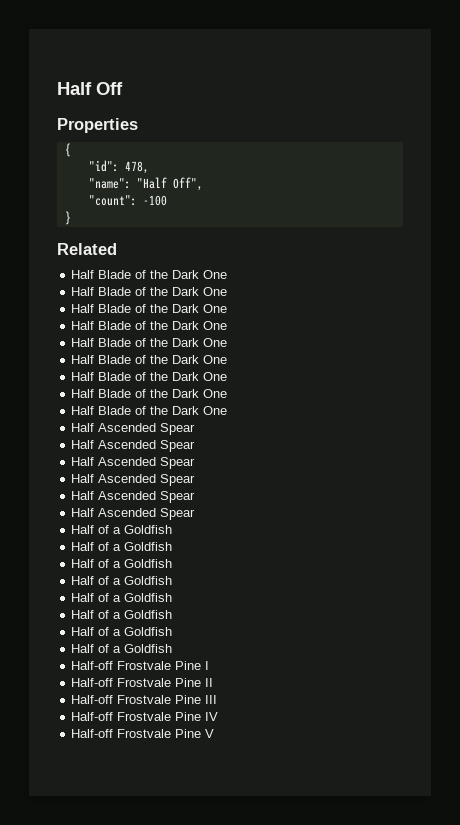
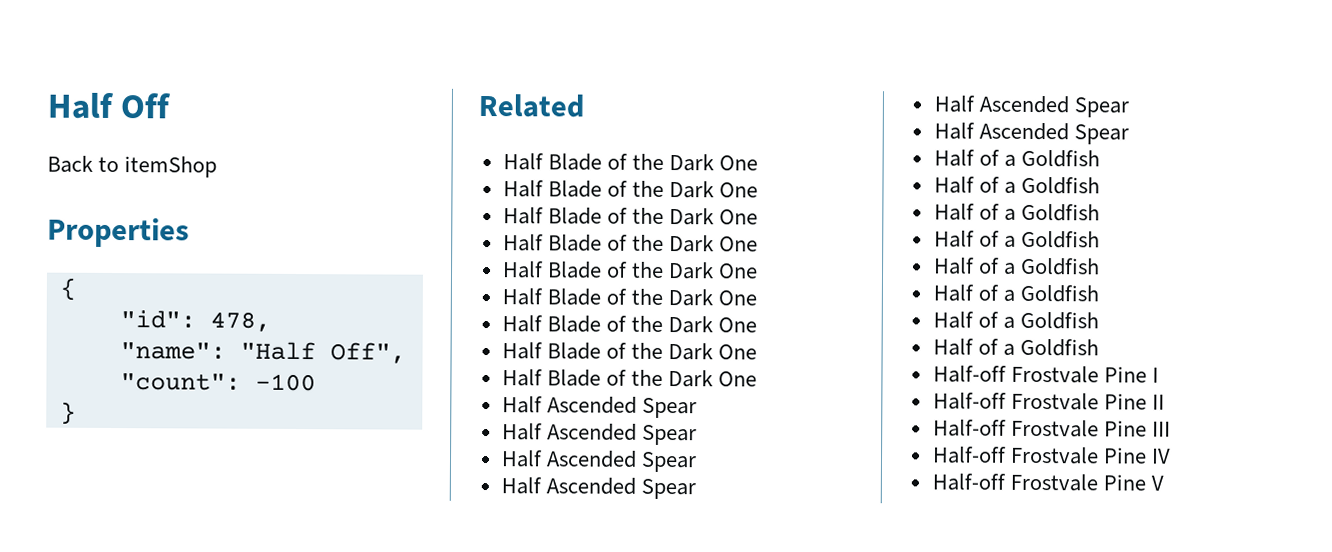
+ Back to itemShop

